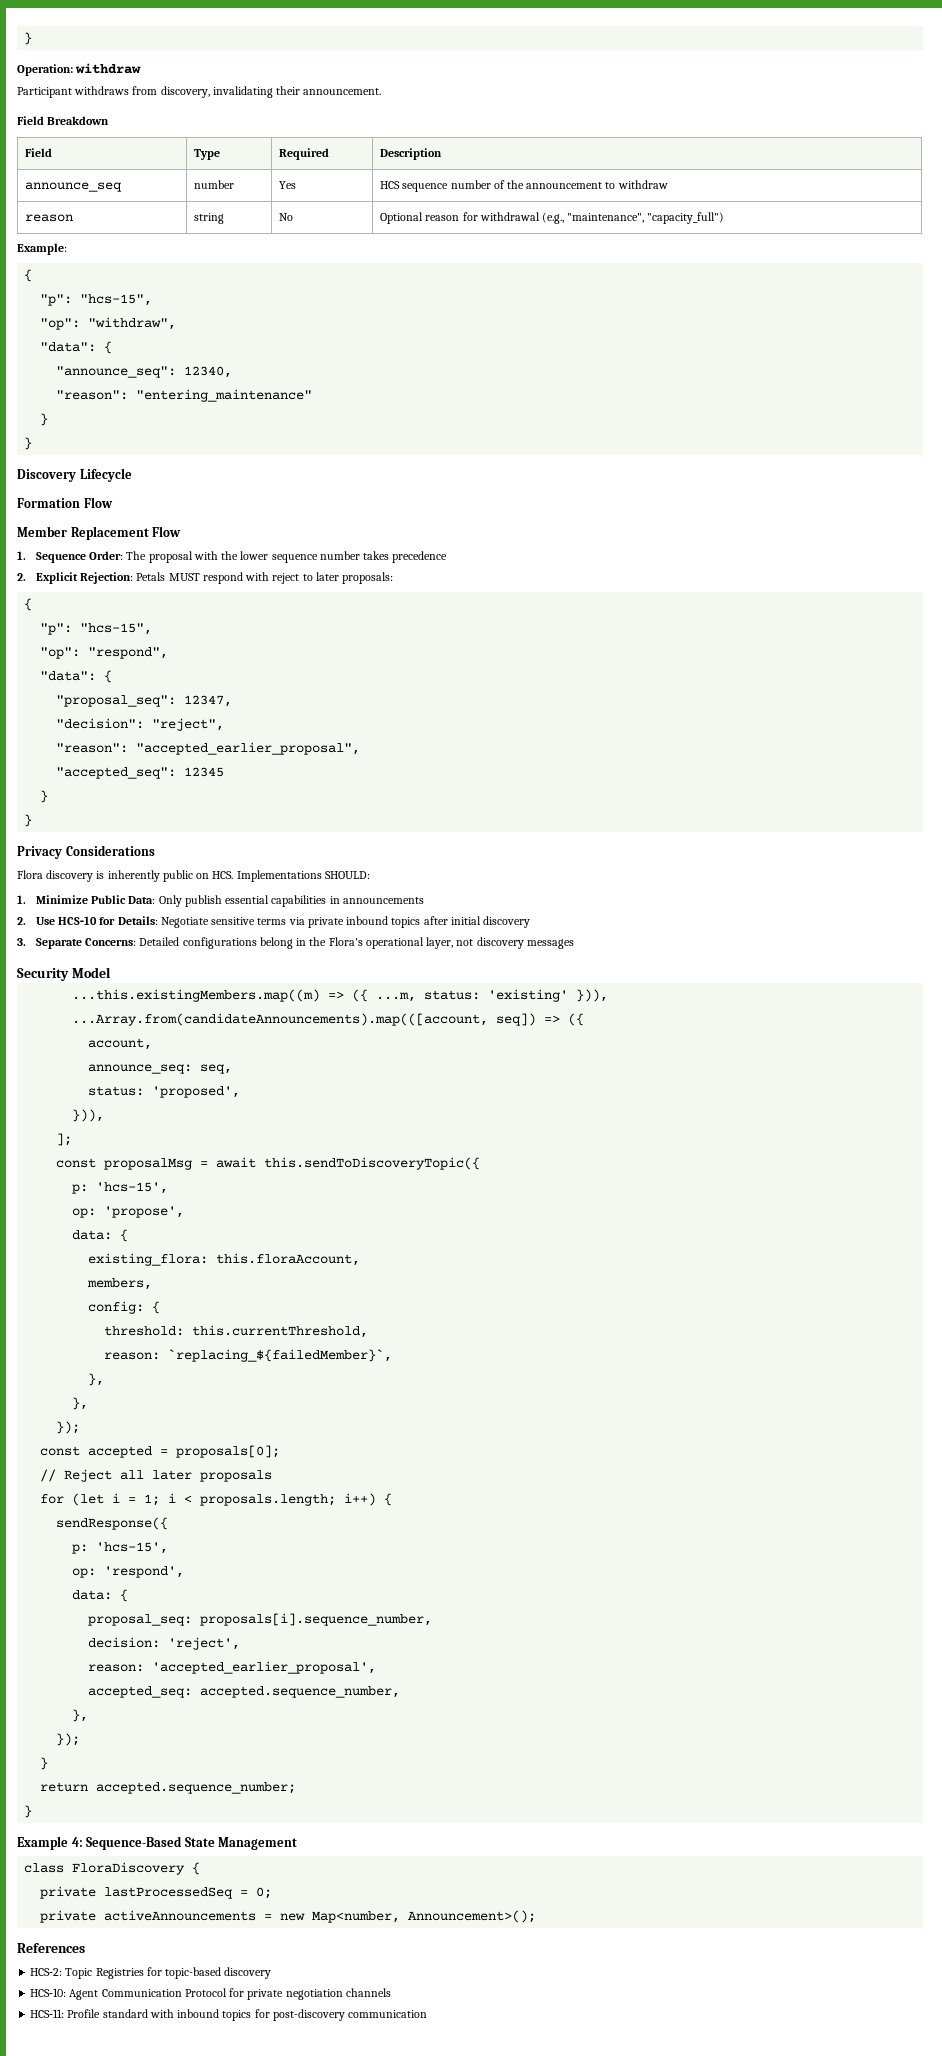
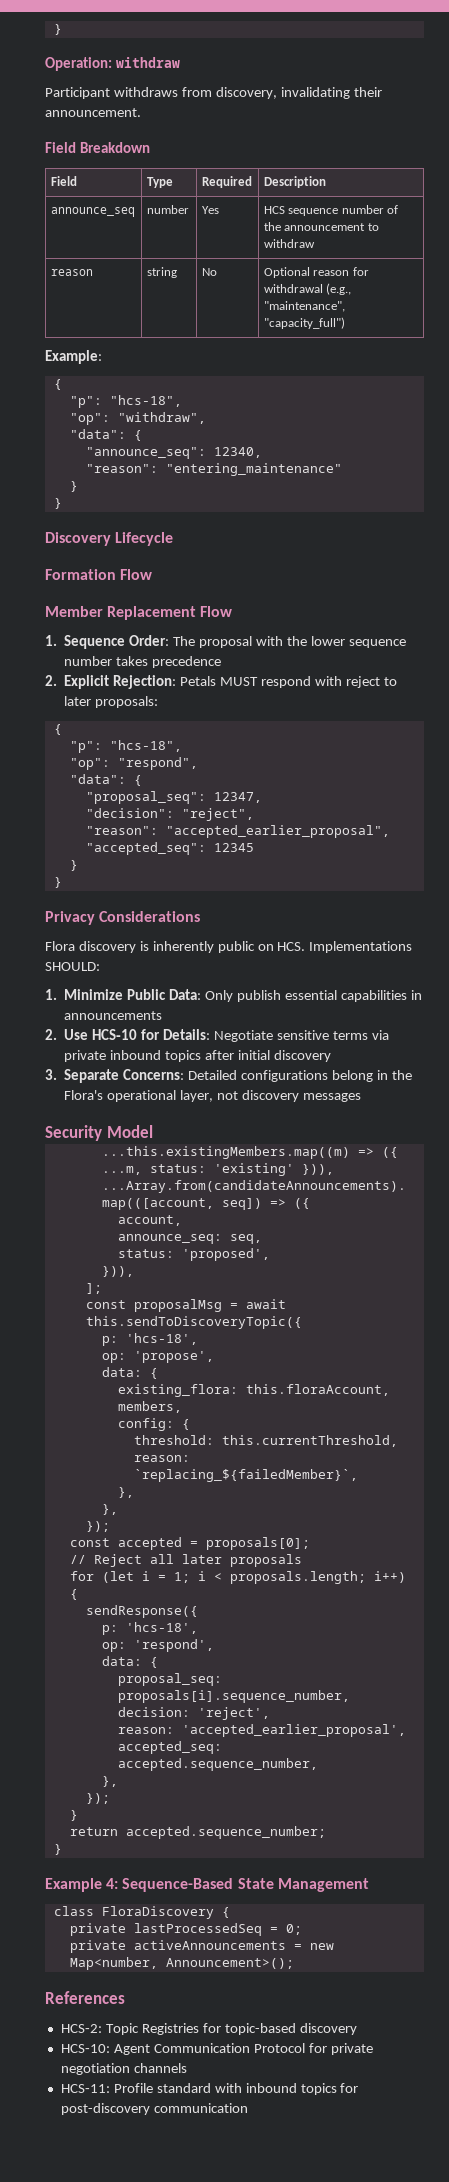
  Example:
  {
- "p": "hcs-15",
+ "p": "hcs-18",
  2. Explicit Rejection: Petals MUST respond with reject to later proposals:
  {
- "p": "hcs-15",
+ "p": "hcs-18",
  const proposalMsg = await this.sendToDiscoveryTopic({
- p: 'hcs-15',
+ p: 'hcs-18',
  sendResponse({
- p: 'hcs-15',
+ p: 'hcs-18',

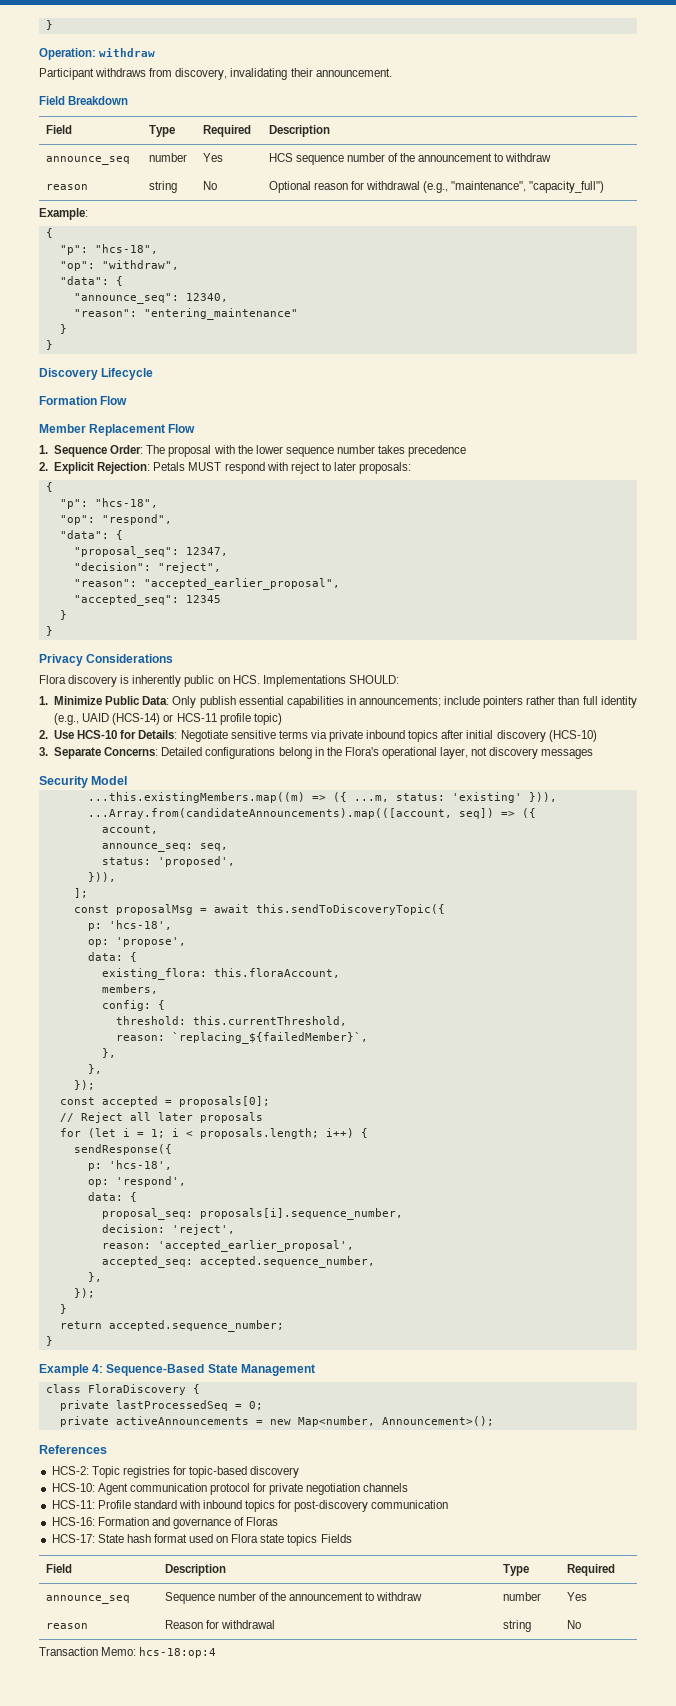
- 1. Minimize Public Data: Only publish essential capabilities in announcements
+ 1. Minimize Public Data: Only publish essential capabilities in announcements; include pointers rather than full identity (e.g., UAID (HCS‑14) or HCS‑11 profile topic)
- 2. Use HCS‑10 for Details: Negotiate sensitive terms via private inbound topics after initial discovery
+ 2. Use HCS‑10 for Details: Negotiate sensitive terms via private inbound topics after initial discovery (HCS‑10)
- HCS‑2: Topic Registries for topic-based discovery
+ HCS‑2: Topic registries for topic-based discovery
- HCS‑10: Agent Communication Protocol for private negotiation channels
+ HCS‑10: Agent communication protocol for private negotiation channels
+ HCS‑16: Formation and governance of Floras
+ HCS‑17: State hash format used on Flora state topics Fields
+ Field | Description | Type | Required
+ announce_seq | Sequence number of the announcement to withdraw | number | Yes
+ reason | Reason for withdrawal | string | No
+ Transaction Memo: hcs-18:op:4

